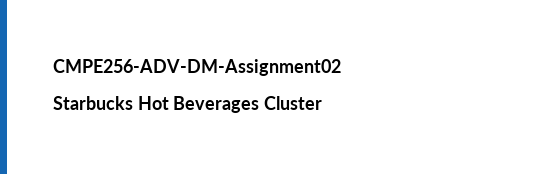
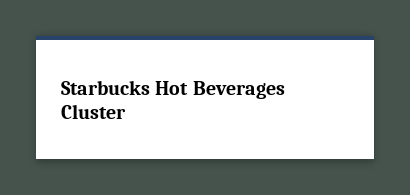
- CMPE256-ADV-DM-Assignment02

